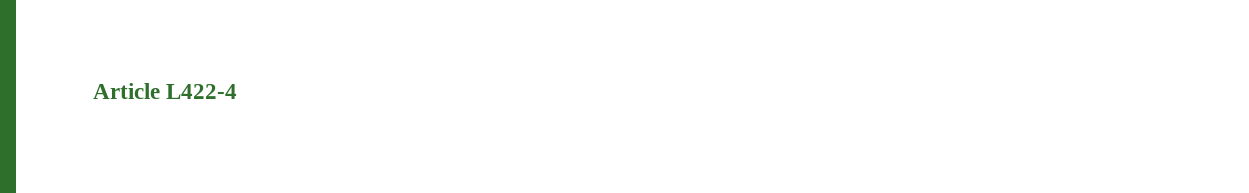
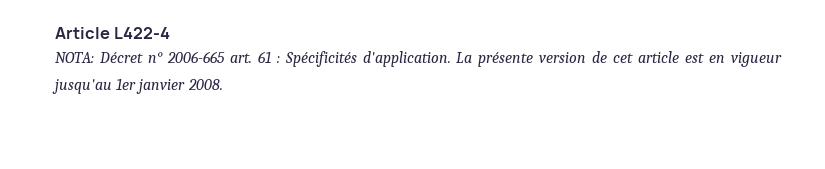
+ NOTA: Décret n° 2006-665 art. 61 : Spécificités d'application. La présente version de cet article est en vigueur jusqu'au 1er janvier 2008.

